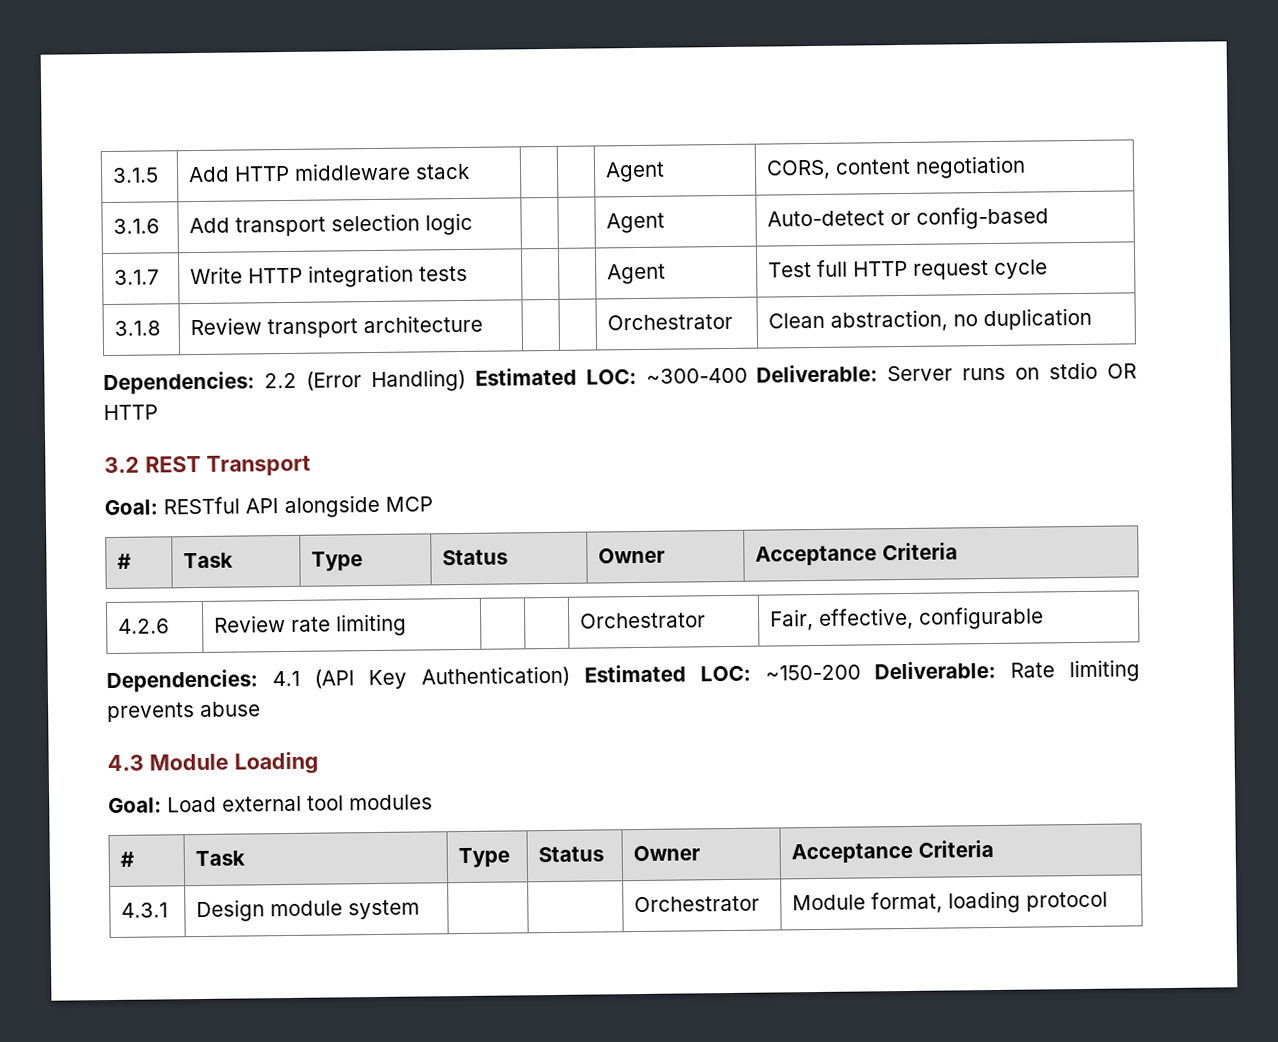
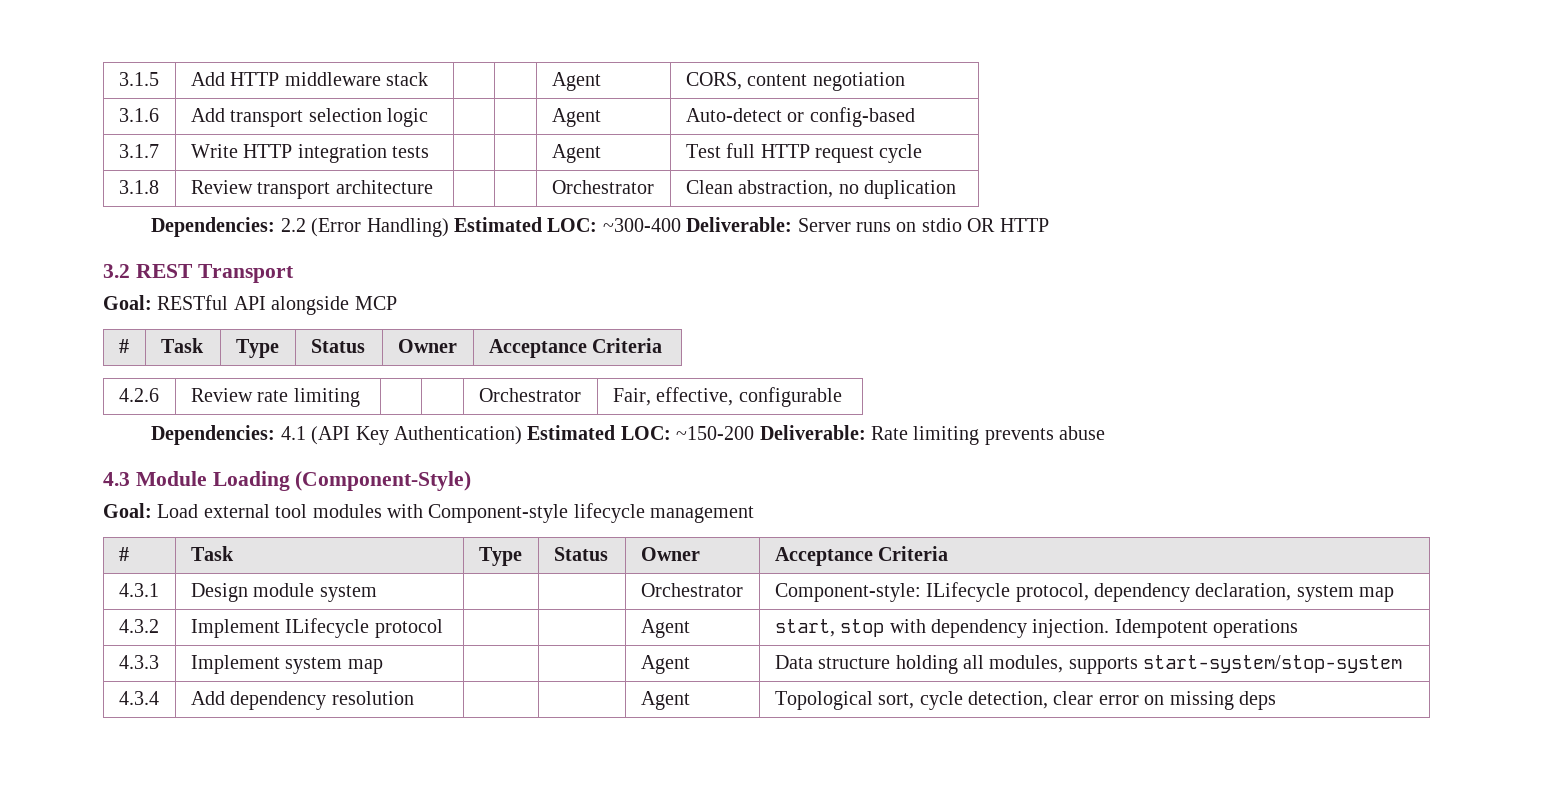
- 4.3 Module Loading
+ 4.3 Module Loading (Component-Style)
- Goal: Load external tool modules
+ Goal: Load external tool modules with Component-style lifecycle management
- 4.3.1 | Design module system | | | Orchestrator | Module format, loading protocol
+ 4.3.1 | Design module system | | | Orchestrator | Component-style: ILifecycle protocol, dependency declaration, system map
+ 4.3.2 | Implement ILifecycle protocol | | | Agent | start, stop with dependency injection. Idempotent operations
+ 4.3.3 | Implement system map | | | Agent | Data structure holding all modules, supports start-system/stop-system
+ 4.3.4 | Add dependency resolution | | | Agent | Topological sort, cycle detection, clear error on missing deps

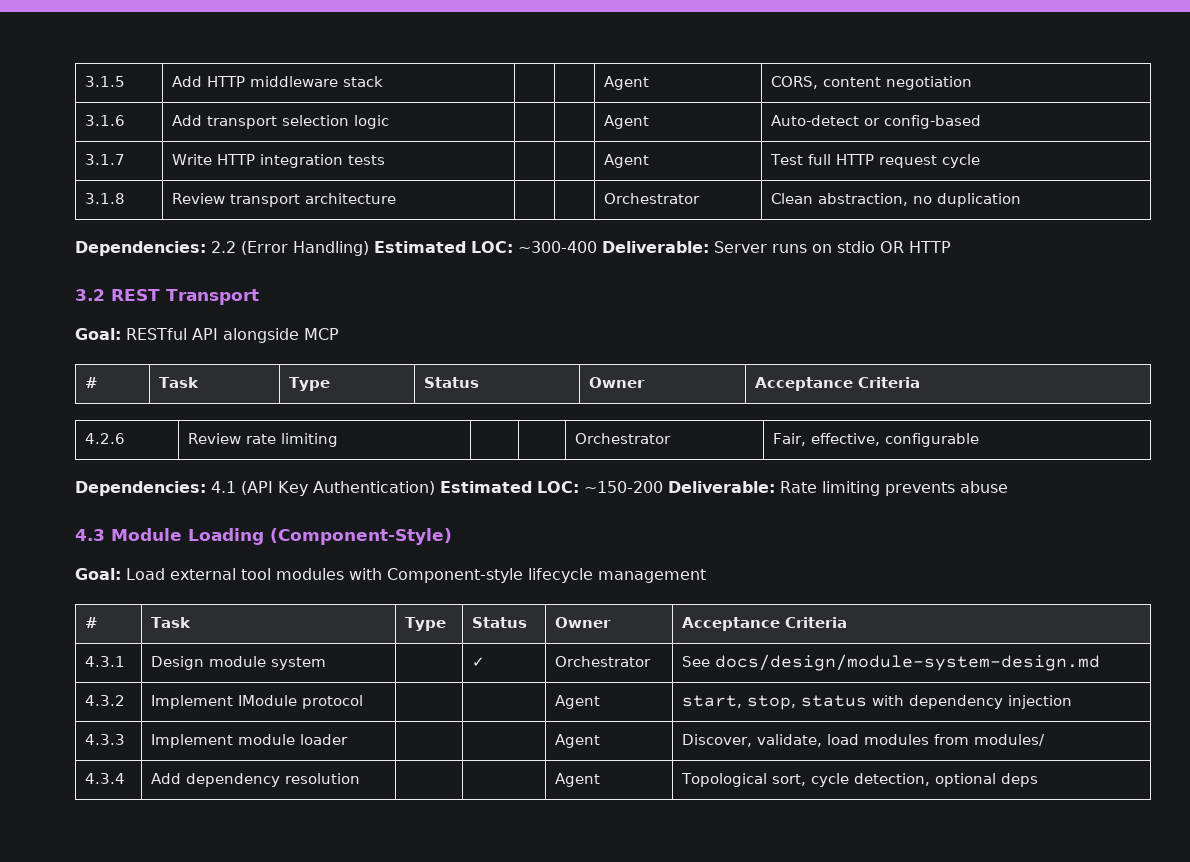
- 4.3.1 | Design module system | | | Orchestrator | Component-style: ILifecycle protocol, dependency declaration, system map
+ 4.3.1 | Design module system | | ✓ | Orchestrator | See docs/design/module-system-design.md
- 4.3.2 | Implement ILifecycle protocol | | | Agent | start, stop with dependency injection. Idempotent operations
+ 4.3.2 | Implement IModule protocol | | | Agent | start, stop, status with dependency injection
- 4.3.3 | Implement system map | | | Agent | Data structure holding all modules, supports start-system/stop-system
+ 4.3.3 | Implement module loader | | | Agent | Discover, validate, load modules from modules/
- 4.3.4 | Add dependency resolution | | | Agent | Topological sort, cycle detection, clear error on missing deps
+ 4.3.4 | Add dependency resolution | | | Agent | Topological sort, cycle detection, optional deps

